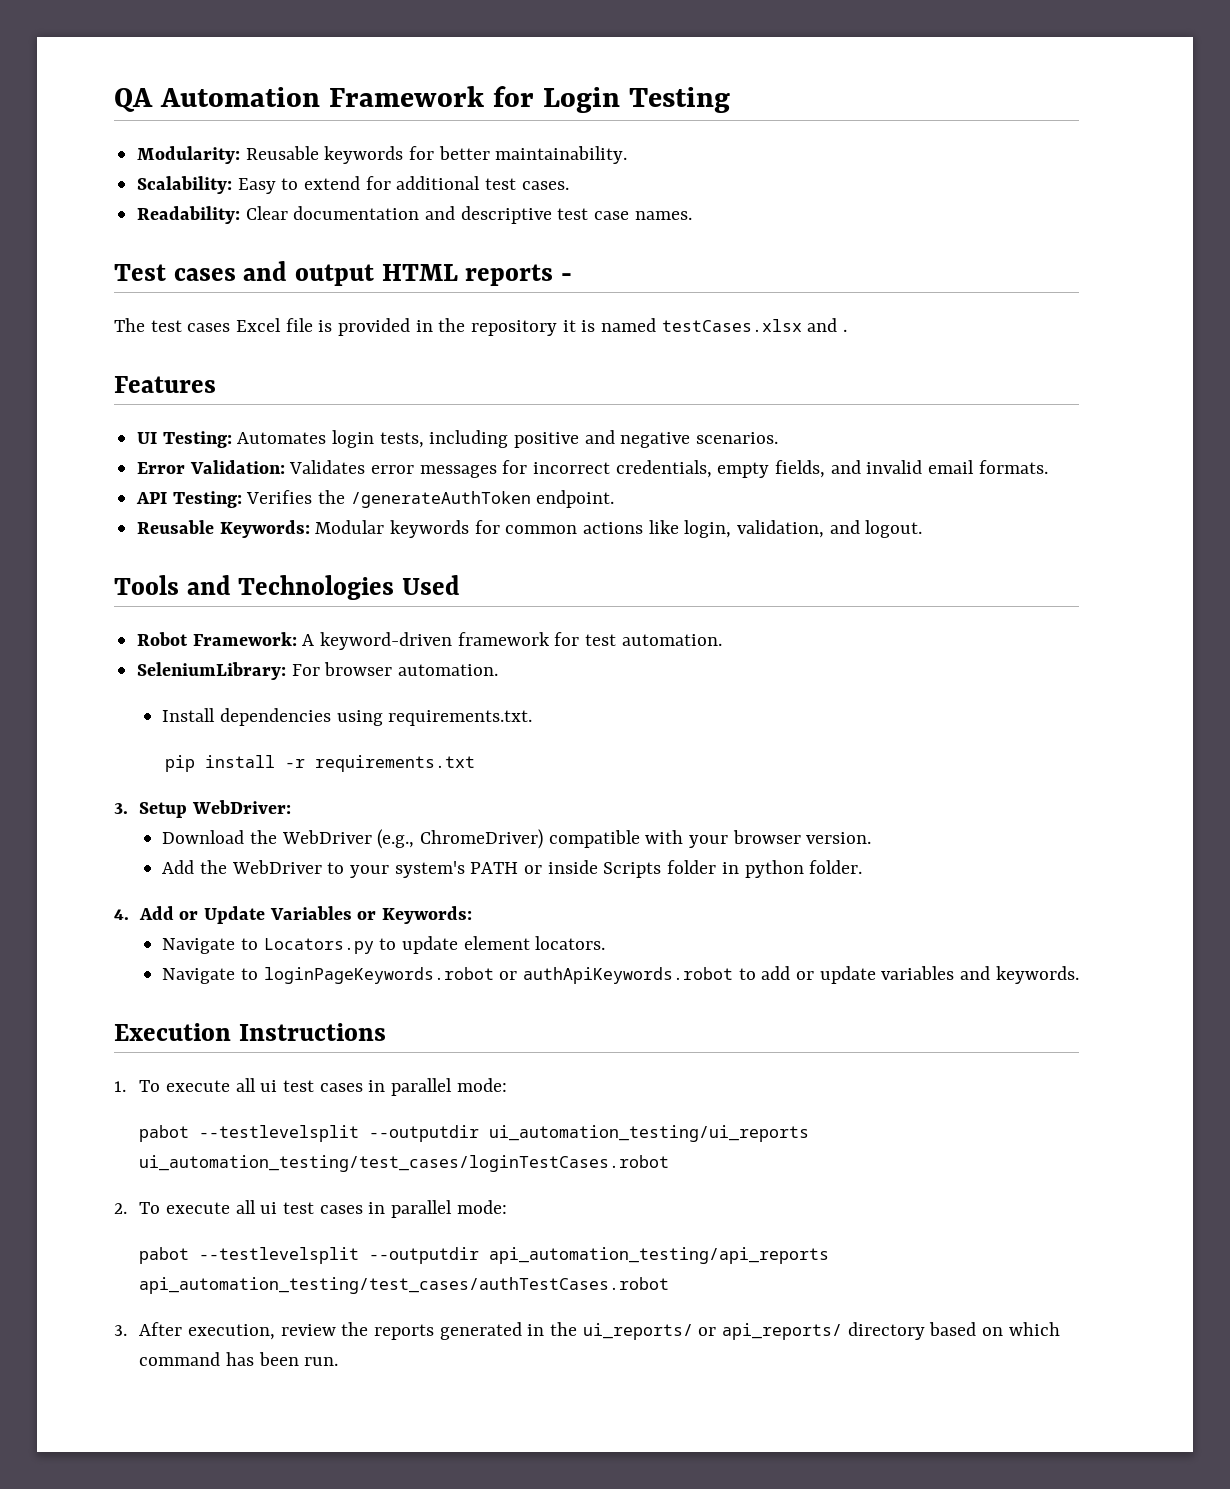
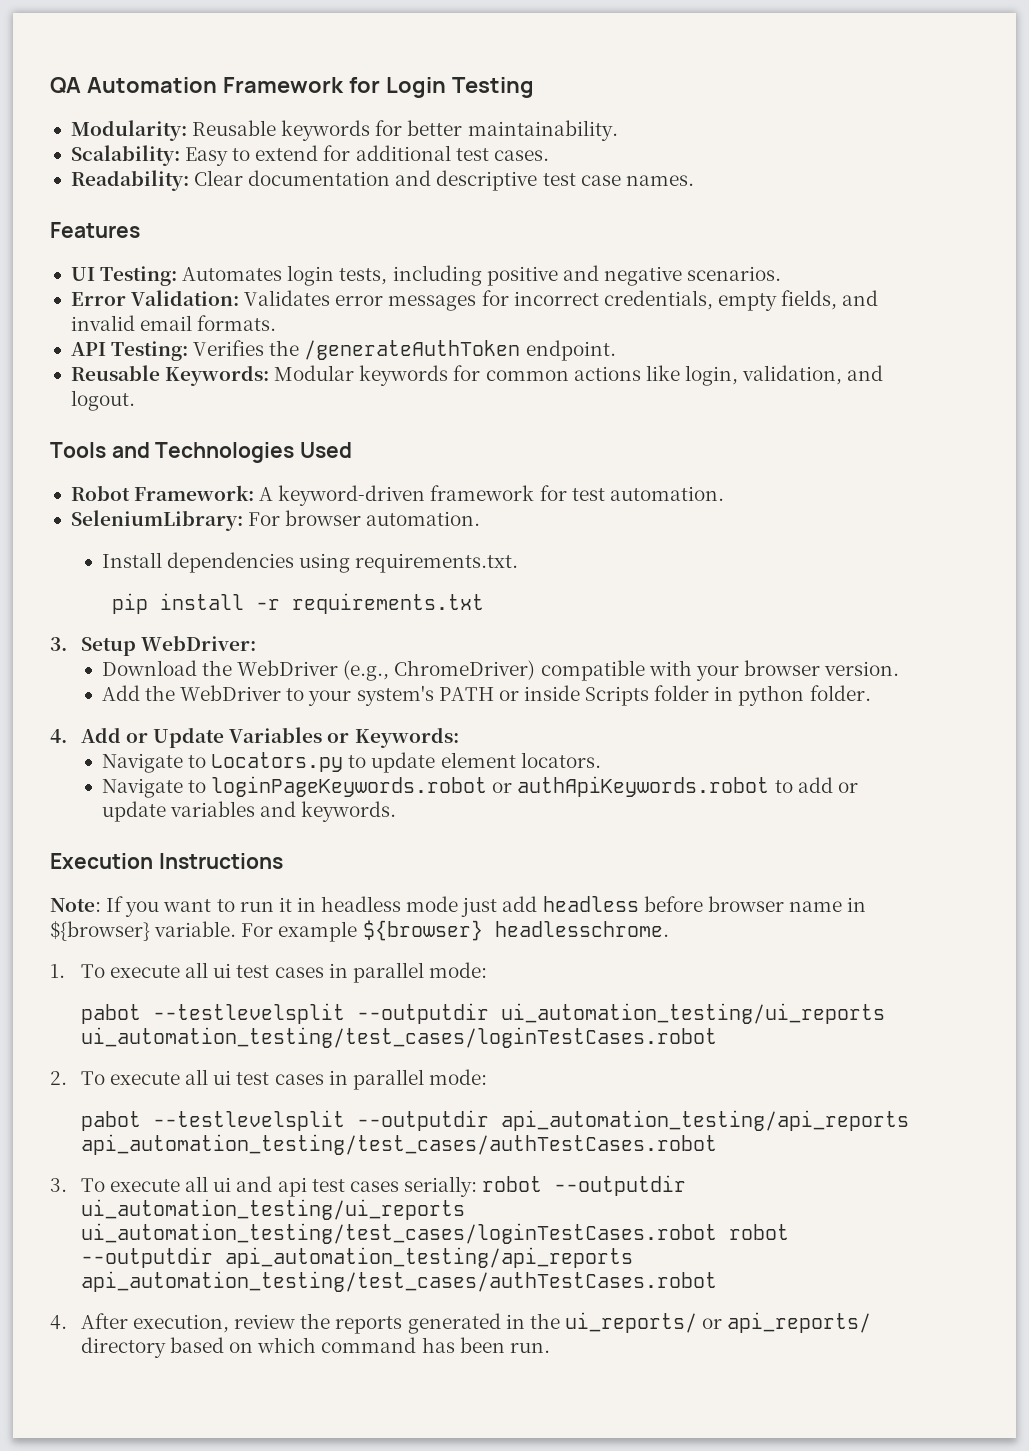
- Test cases and output HTML reports -
- The test cases Excel file is provided in the repository it is named testCases.xlsx and .
+ Note: If you want to run it in headless mode just add headless before browser name in ${browser} variable. For example ${browser} headlesschrome.
- 3. After execution, review the reports generated in the ui_reports/ or api_reports/ directory based on which command has been run.
+ 3. To execute all ui and api test cases serially: robot --outputdir ui_automation_testing/ui_reports ui_automation_testing/test_cases/loginTestCases.robot robot --outputdir api_automation_testing/api_reports api_automation_testing/test_cases/authTestCases.robot
+ 4. After execution, review the reports generated in the ui_reports/ or api_reports/ directory based on which command has been run.

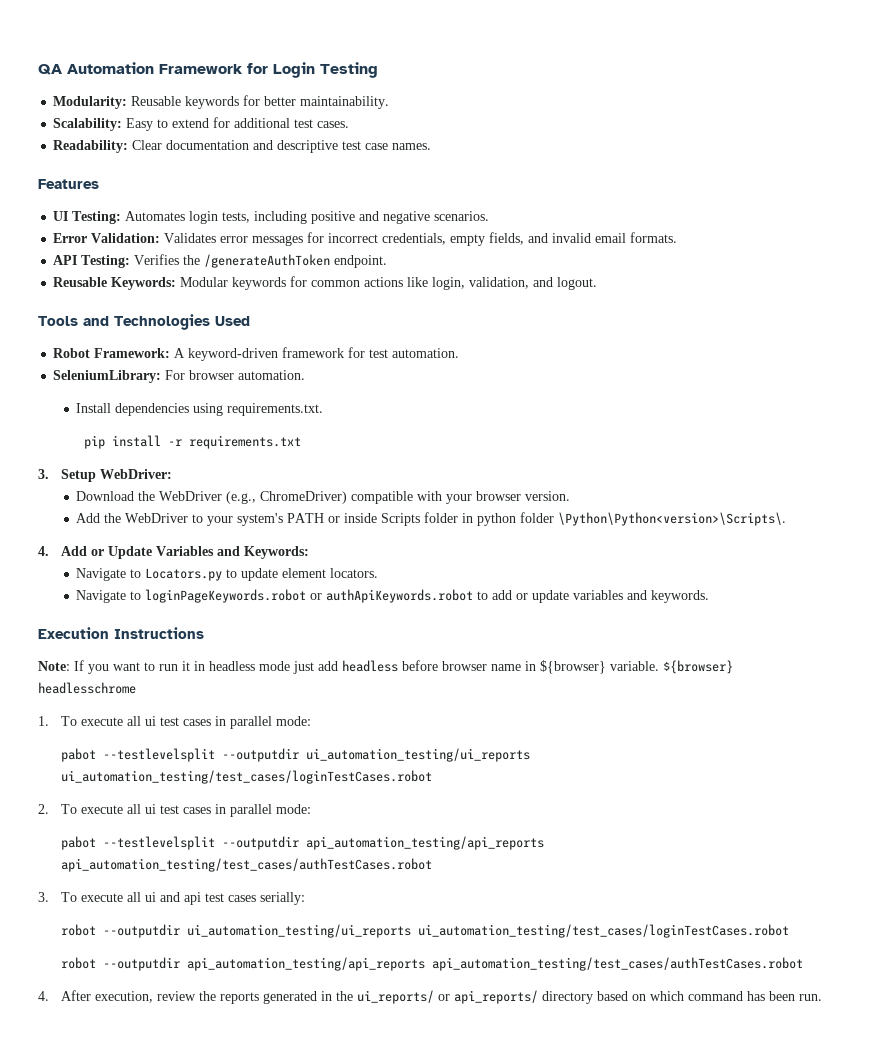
- Add the WebDriver to your system's PATH or inside Scripts folder in python folder.
+ Add the WebDriver to your system's PATH or inside Scripts folder in python folder \Python\Python<version>\Scripts\.
- 4. Add or Update Variables or Keywords:
+ 4. Add or Update Variables and Keywords:
- For example ${browser} headlesschrome.
+ ${browser} headlesschrome
- 3. To execute all ui and api test cases serially: robot --outputdir ui_automation_testing/ui_reports ui_automation_testing/test_cases/loginTestCases.robot robot --outputdir api_automation_testing/api_reports api_automation_testing/test_cases/authTestCases.robot
+ 3. To execute all ui and api test cases serially:
+ robot --outputdir ui_automation_testing/ui_reports ui_automation_testing/test_cases/loginTestCases.robot
+ robot --outputdir api_automation_testing/api_reports api_automation_testing/test_cases/authTestCases.robot

